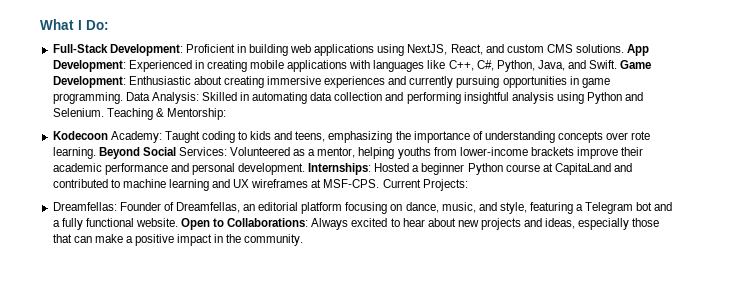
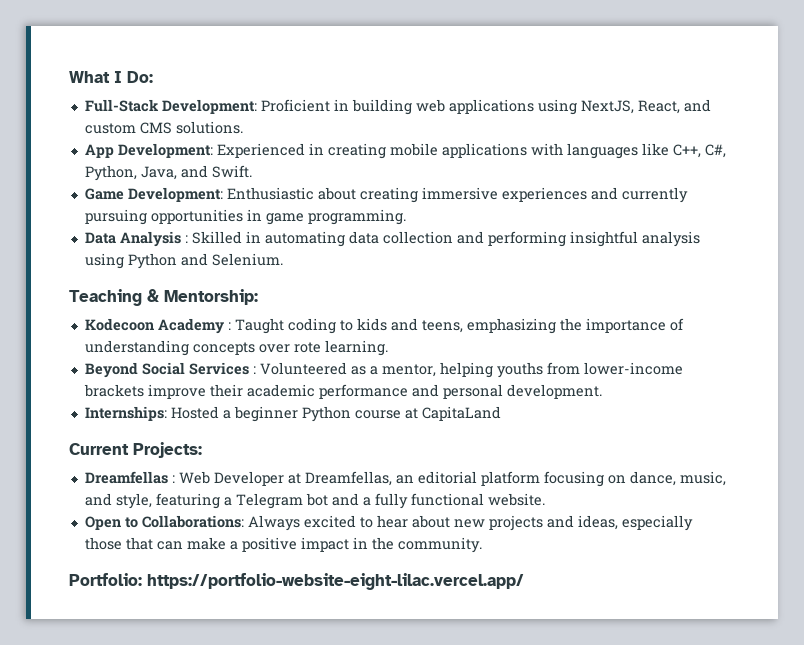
- Full-Stack Development: Proficient in building web applications using NextJS, React, and custom CMS solutions. App Development: Experienced in creating mobile applications with languages like C++, C#, Python, Java, and Swift. Game Development: Enthusiastic about creating immersive experiences and currently pursuing opportunities in game programming. Data Analysis: Skilled in automating data collection and performing insightful analysis using Python and Selenium. Teaching & Mentorship:
+ Full-Stack Development: Proficient in building web applications using NextJS, React, and custom CMS solutions.
+ App Development: Experienced in creating mobile applications with languages like C++, C#, Python, Java, and Swift.
+ Game Development: Enthusiastic about creating immersive experiences and currently pursuing opportunities in game programming.
+ Data Analysis : Skilled in automating data collection and performing insightful analysis using Python and Selenium.
+ Teaching & Mentorship:
- Kodecoon Academy:
+ Kodecoon Academy :
- Taught coding to kids and teens, emphasizing the importance of understanding concepts over rote learning. Beyond Social Services:
+ Taught coding to kids and teens, emphasizing the importance of understanding concepts over rote learning.
+ Beyond Social Services :
- Volunteered as a mentor, helping youths from lower-income brackets improve their academic performance and personal development. Internships:
+ Volunteered as a mentor, helping youths from lower-income brackets improve their academic performance and personal development.
+ Internships:
- Hosted a beginner Python course at CapitaLand and contributed to machine learning and UX wireframes at MSF-CPS. Current Projects:
- Dreamfellas: Founder of Dreamfellas, an editorial platform focusing on dance, music, and style, featuring a Telegram bot and a fully functional website. Open to Collaborations:
+ Hosted a beginner Python course at CapitaLand
+ Current Projects:
+ Dreamfellas : Web Developer at Dreamfellas, an editorial platform focusing on dance, music, and style, featuring a Telegram bot and a fully functional website.
+ Open to Collaborations:
+ Portfolio: https://portfolio-website-eight-lilac.vercel.app/

